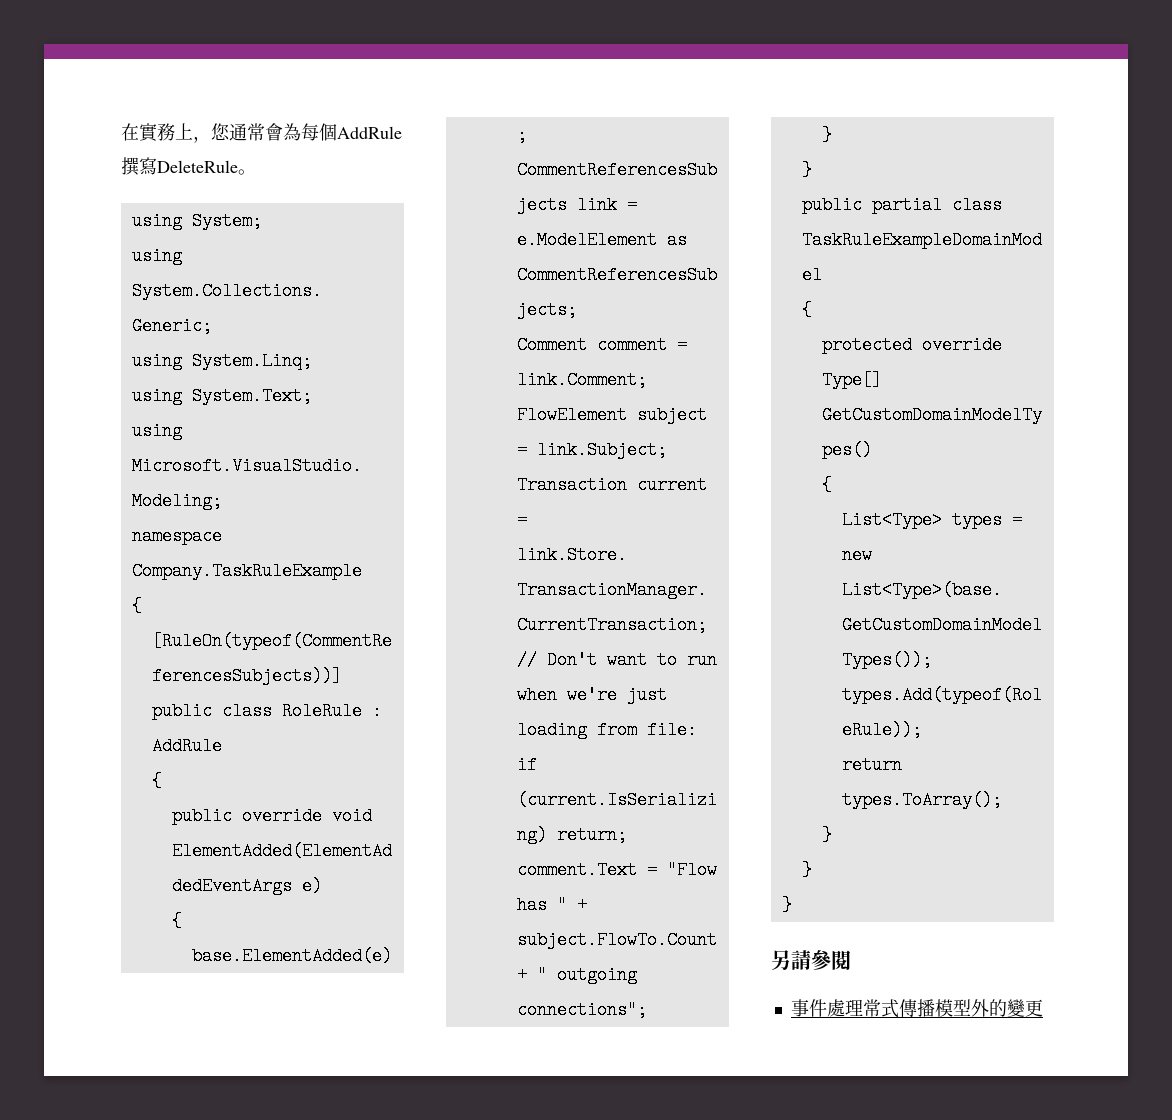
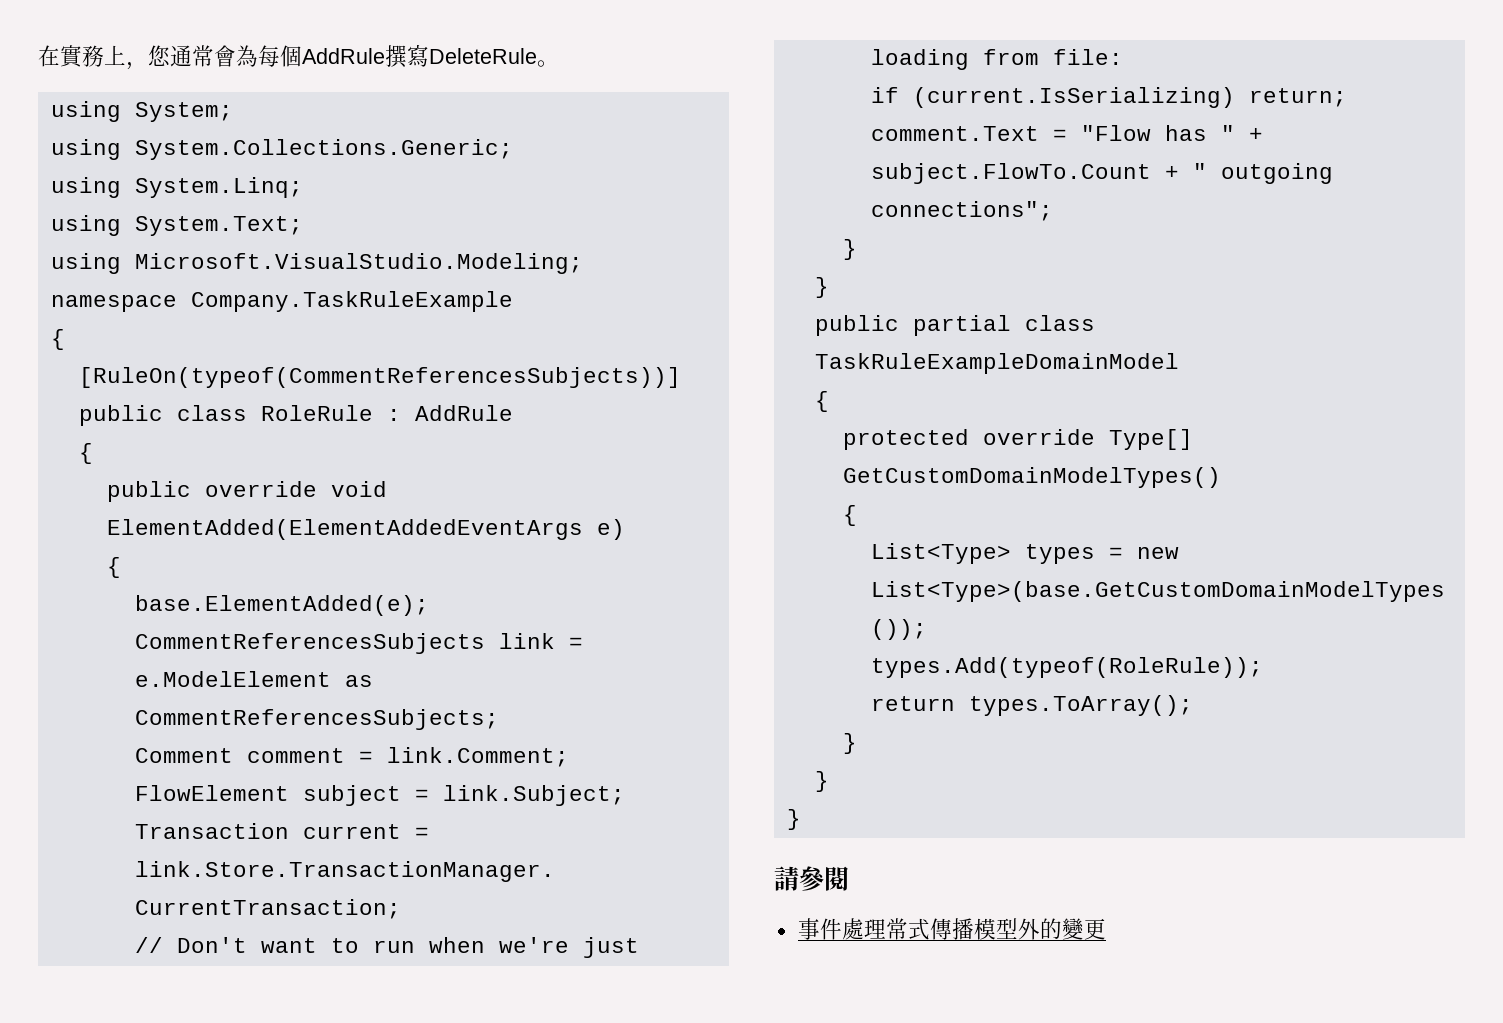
- 另請參閱
+ 請參閱

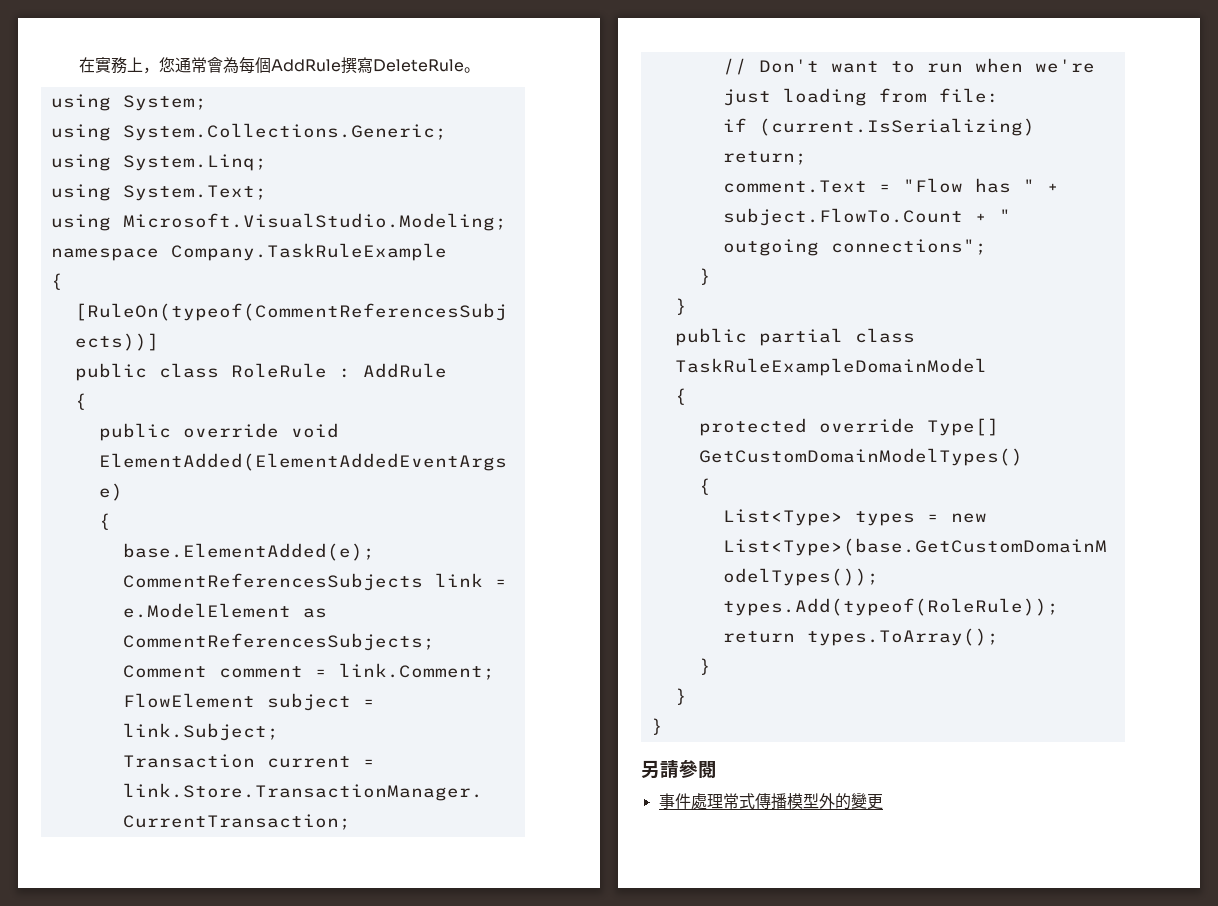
- 請參閱
+ 另請參閱

